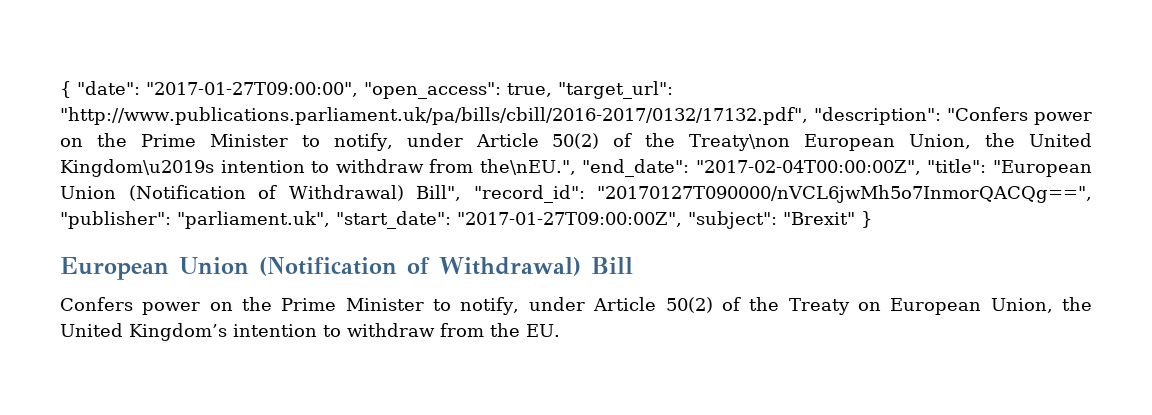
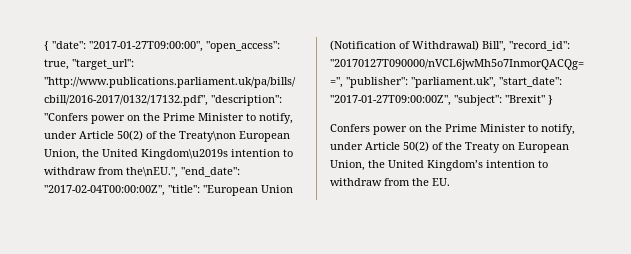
- European Union (Notification of Withdrawal) Bill

